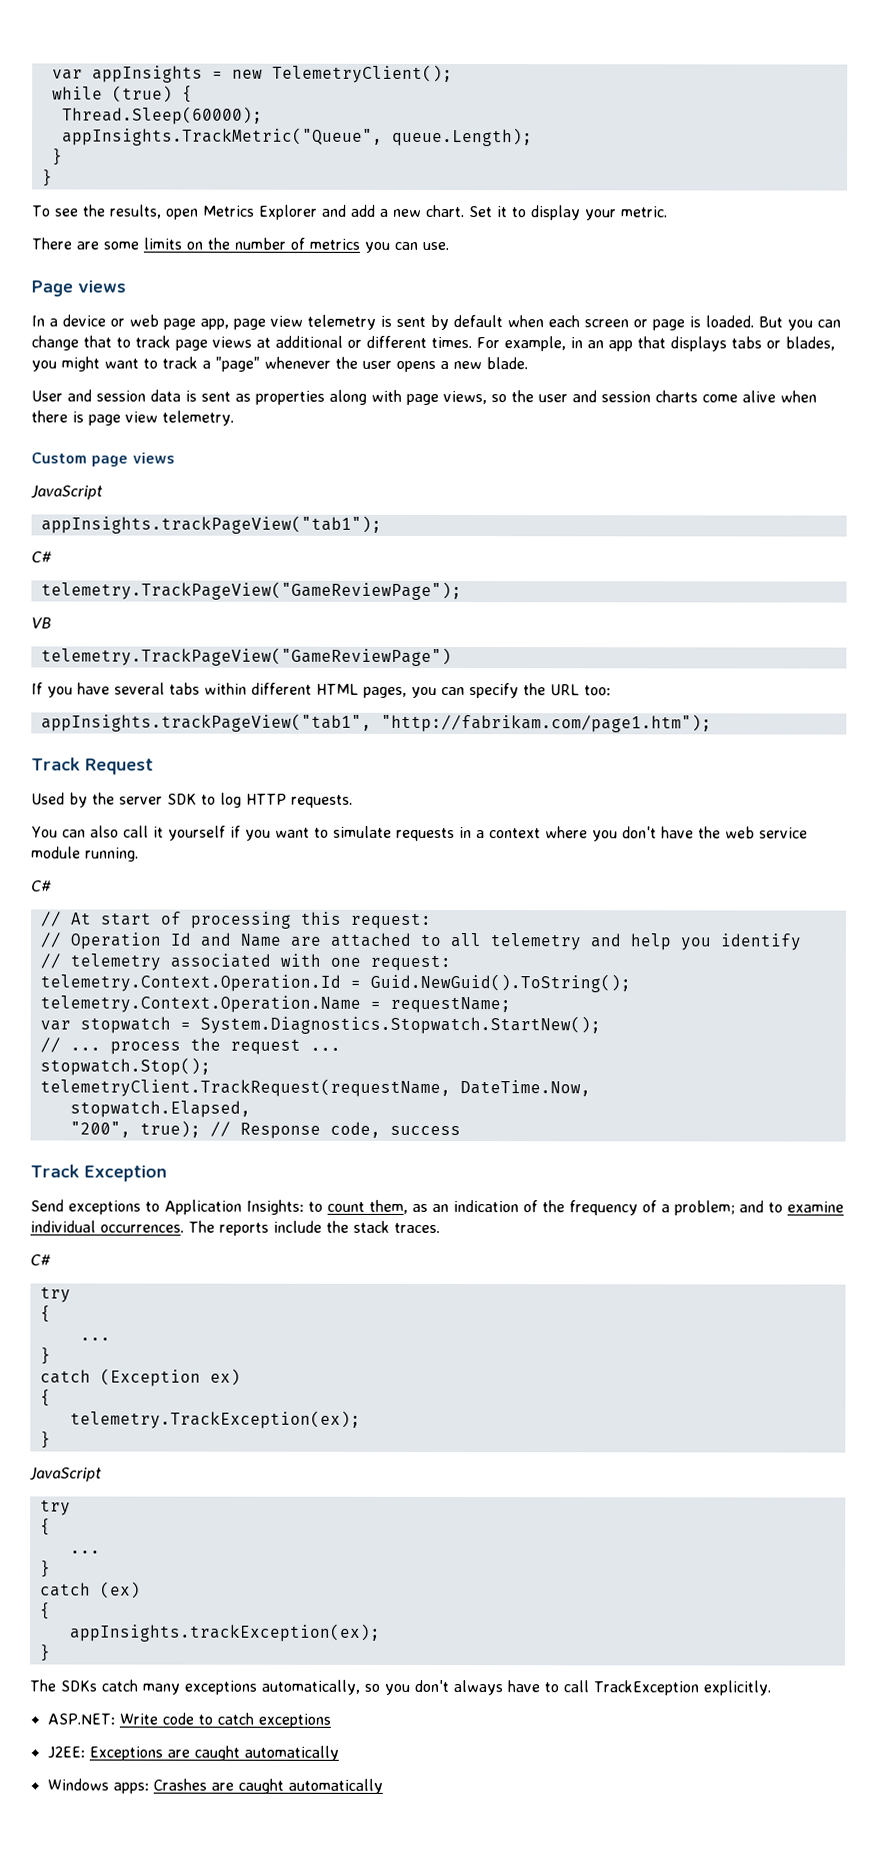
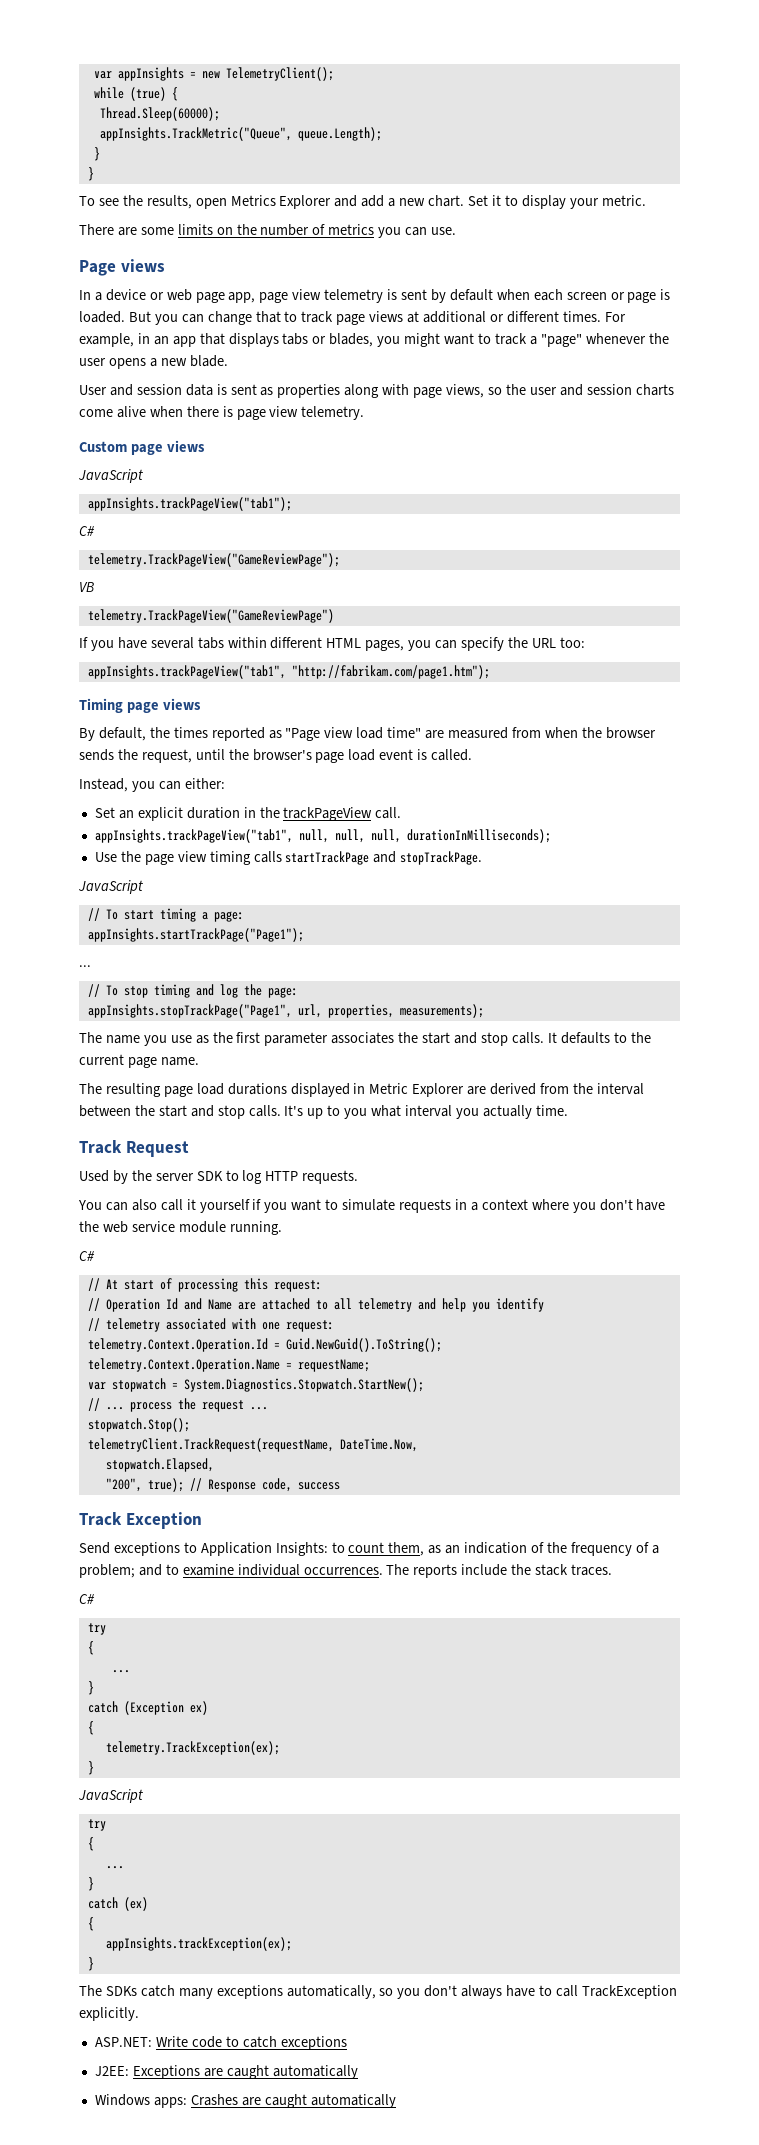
+ Timing page views
+ By default, the times reported as "Page view load time" are measured from when the browser sends the request, until the browser's page load event is called.
+ Instead, you can either:
+ Set an explicit duration in the trackPageView call.
+ appInsights.trackPageView("tab1", null, null, null, durationInMilliseconds);
+ Use the page view timing calls startTrackPage and stopTrackPage.
+ JavaScript
+ // To start timing a page:
+ appInsights.startTrackPage("Page1");
+ ...
+ // To stop timing and log the page:
+ appInsights.stopTrackPage("Page1", url, properties, measurements);
+ The name you use as the first parameter associates the start and stop calls. It defaults to the current page name.
+ The resulting page load durations displayed in Metric Explorer are derived from the interval between the start and stop calls. It's up to you what interval you actually time.

